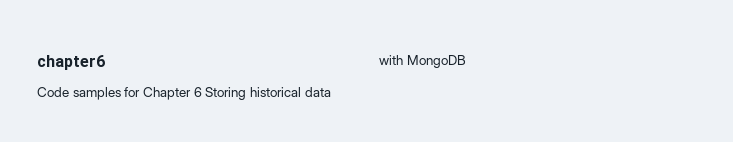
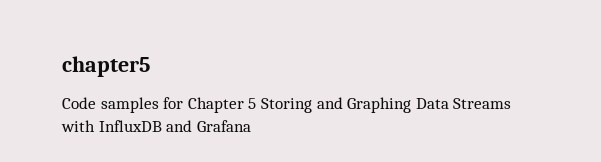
- chapter6
+ chapter5
- Code samples for Chapter 6 Storing historical data with MongoDB
+ Code samples for Chapter 5 Storing and Graphing Data Streams with InfluxDB and Grafana

